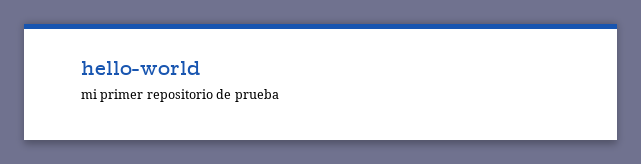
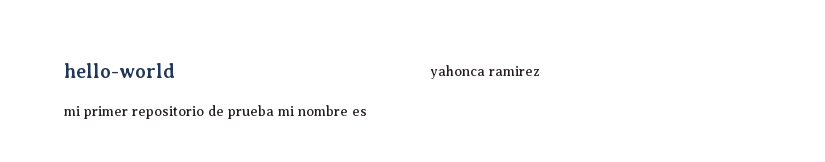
- mi primer repositorio de prueba
+ mi primer repositorio de prueba mi nombre es yahonca ramirez

